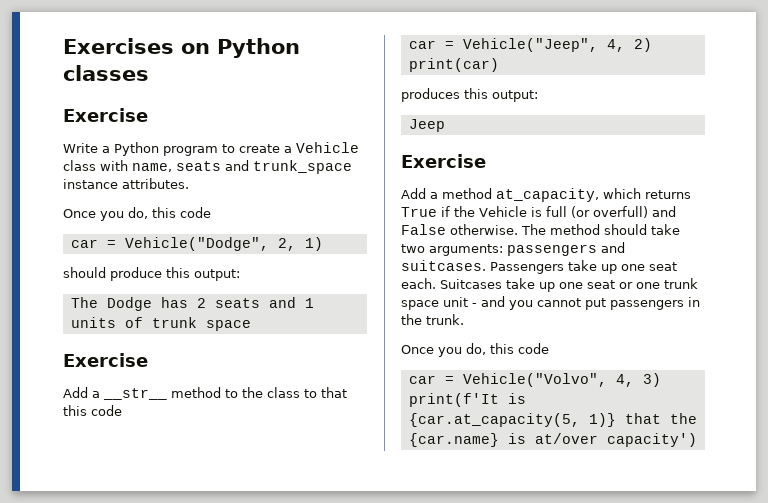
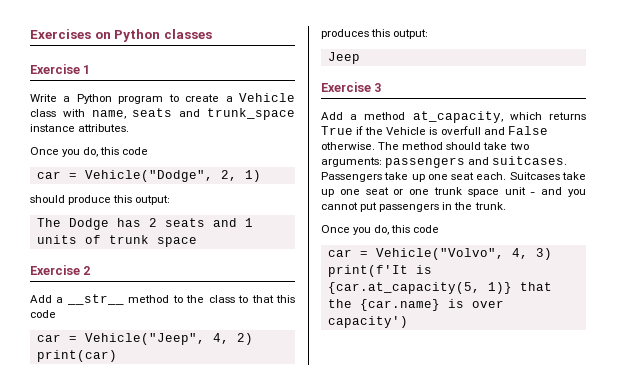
  Exercises on Python classes
- Exercise
+ Exercise 1
  The Dodge has 2 seats and 1 units of trunk space
- Exercise
+ Exercise 2
  Jeep
- Exercise
+ Exercise 3
- Add a method at_capacity, which returns True if the Vehicle is full (or overfull) and False otherwise.
+ Add a method at_capacity, which returns True if the Vehicle is overfull and False otherwise.
- print(f'It is {car.at_capacity(5, 1)} that the {car.name} is at/over capacity')
+ print(f'It is {car.at_capacity(5, 1)} that the {car.name} is over capacity')

